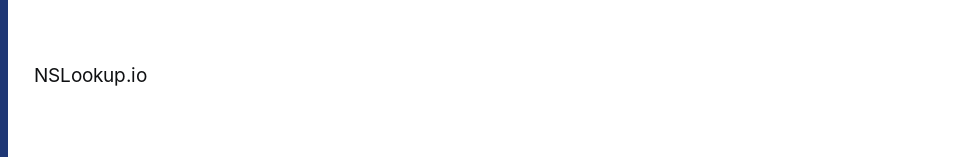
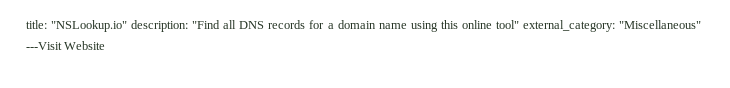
- NSLookup.io
+ title: "NSLookup.io" description: "Find all DNS records for a domain name using this online tool" external_category: "Miscellaneous" ---Visit Website

